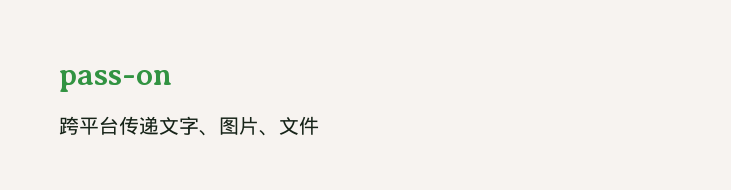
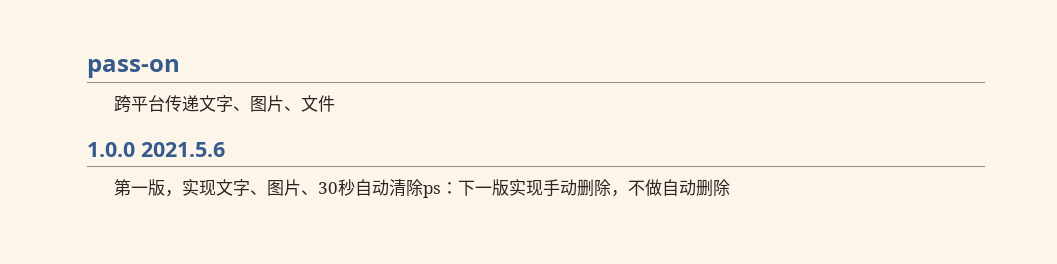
+ 1.0.0 2021.5.6
+ 第一版，实现文字、图片、30秒自动清除ps：下一版实现手动删除，不做自动删除

